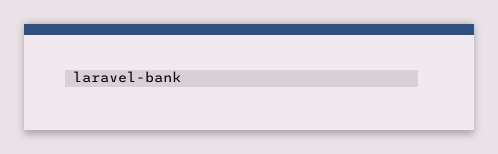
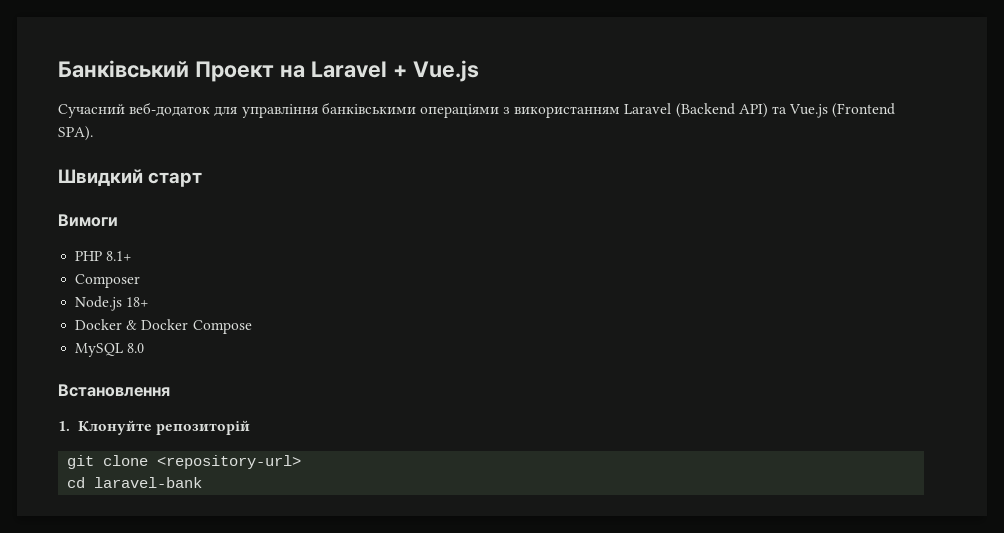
- laravel-bank
+ Банківський Проект на Laravel + Vue.js
+ Сучасний веб-додаток для управління банківськими операціями з використанням Laravel (Backend API) та Vue.js (Frontend SPA).
+ Швидкий старт
+ Вимоги
+ PHP 8.1+
+ Composer
+ Node.js 18+
+ Docker & Docker Compose
+ MySQL 8.0
+ Встановлення
+ 1. Клонуйте репозиторій
+ git clone <repository-url>
+ cd laravel-bank

